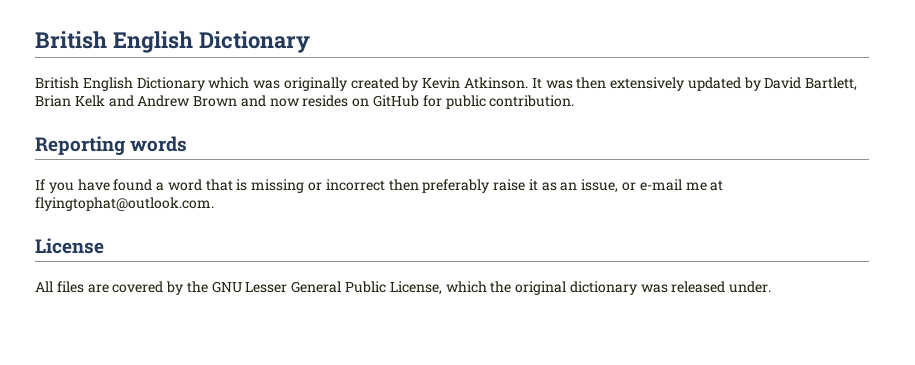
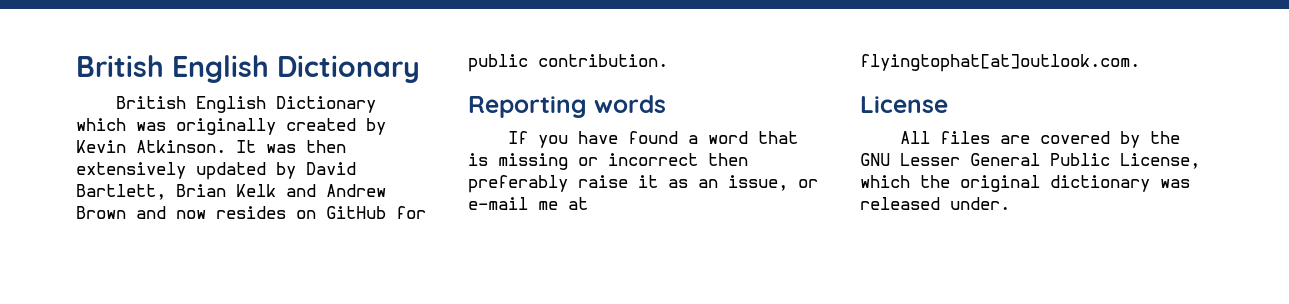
- If you have found a word that is missing or incorrect then preferably raise it as an issue, or e-mail me at flyingtophat@outlook.com.
+ If you have found a word that is missing or incorrect then preferably raise it as an issue, or e-mail me at flyingtophat[at]outlook.com.

